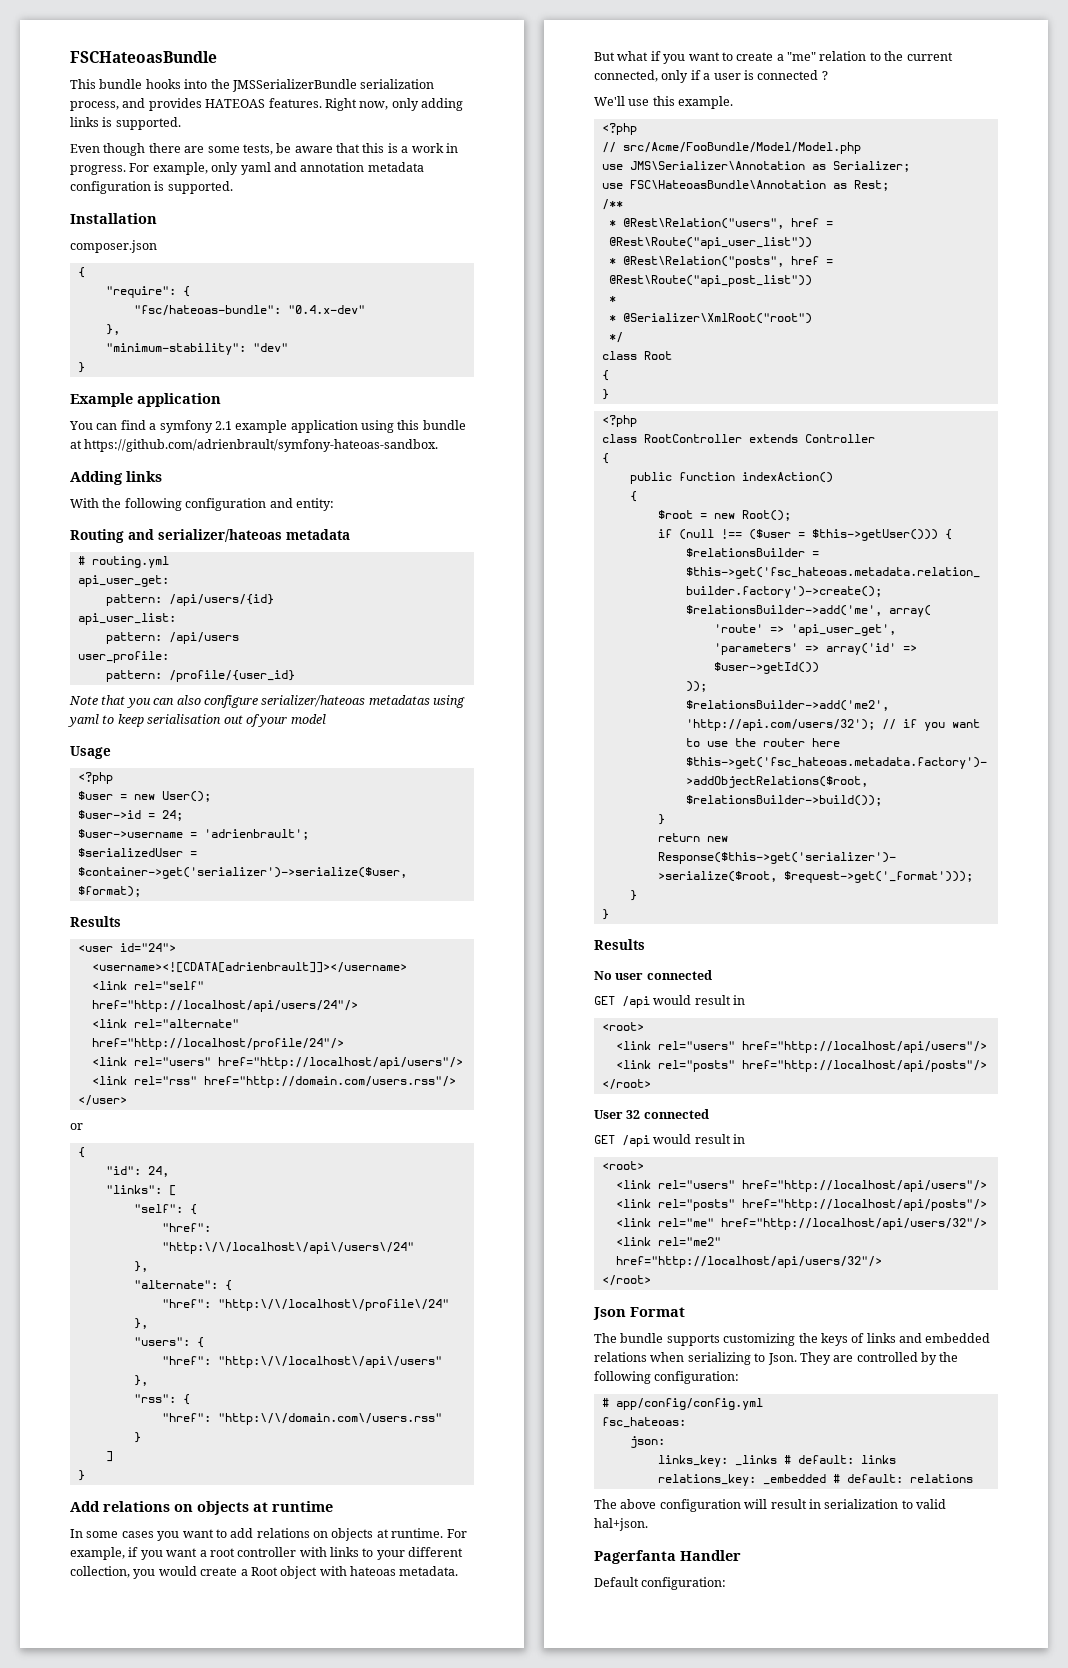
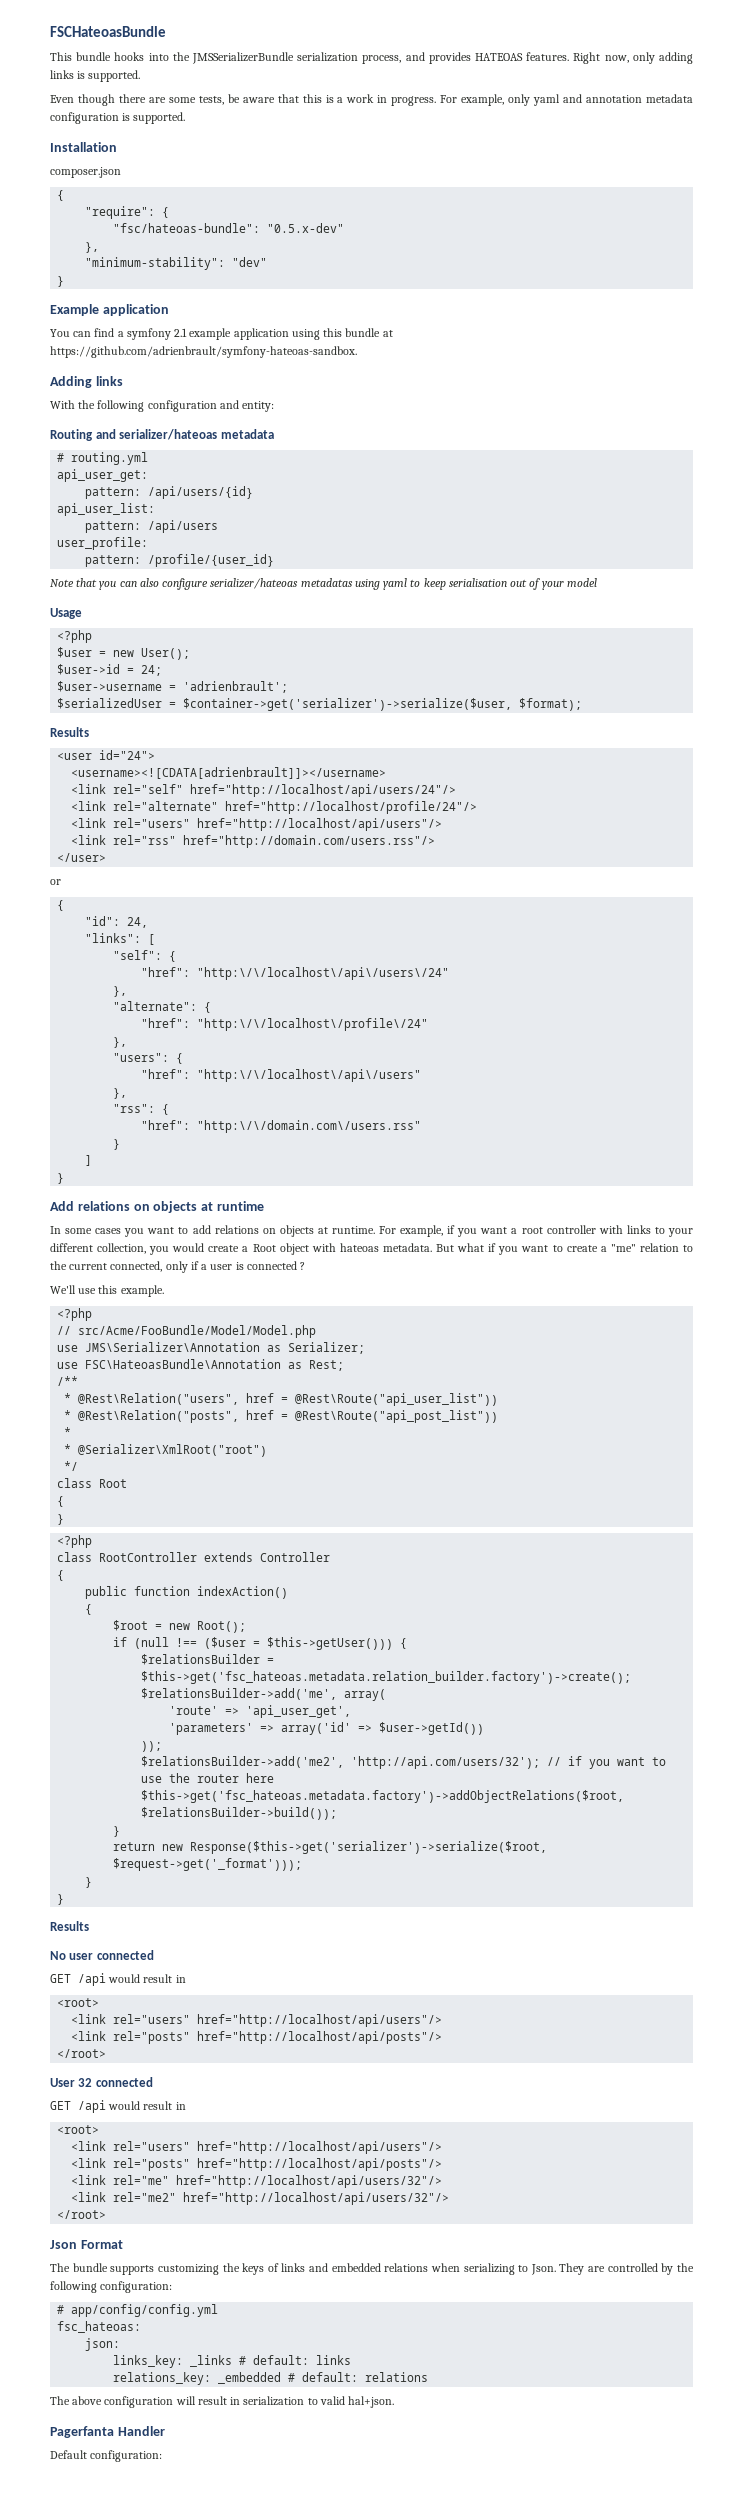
- "fsc/hateoas-bundle": "0.4.x-dev"
+ "fsc/hateoas-bundle": "0.5.x-dev"

